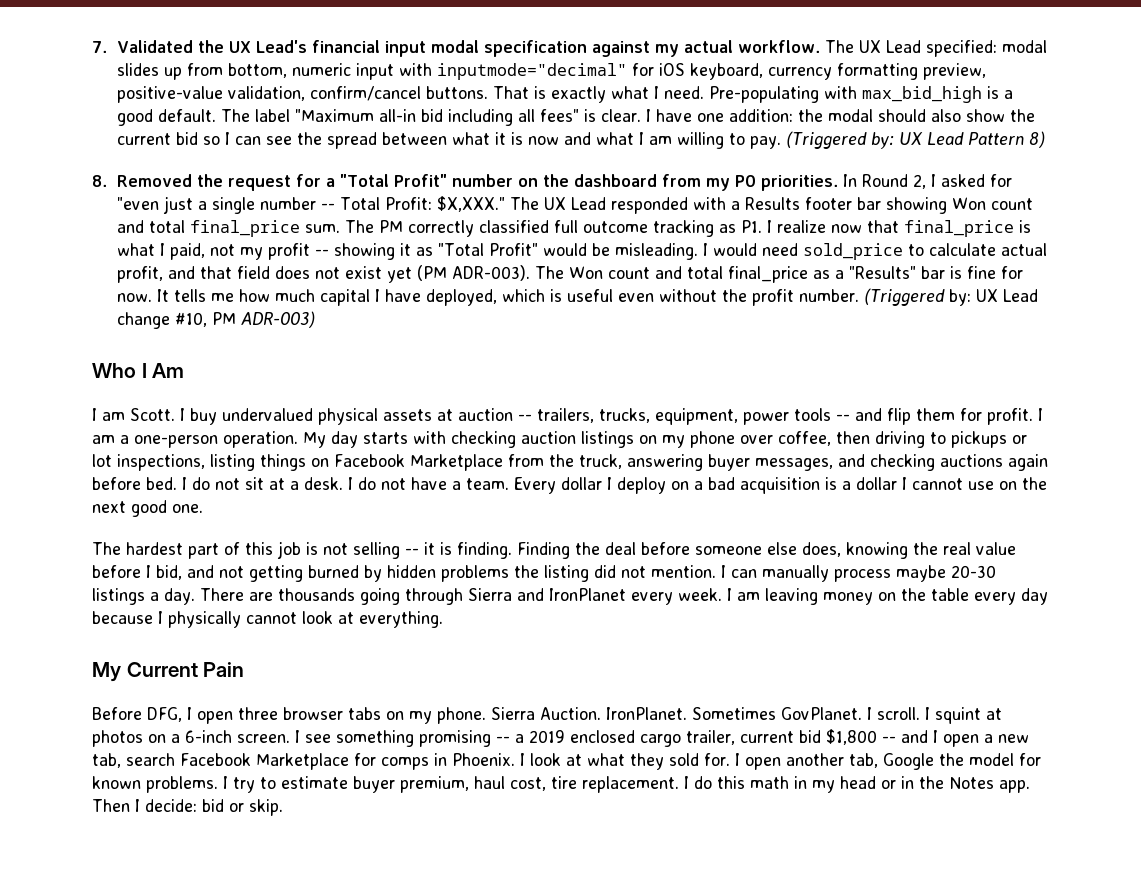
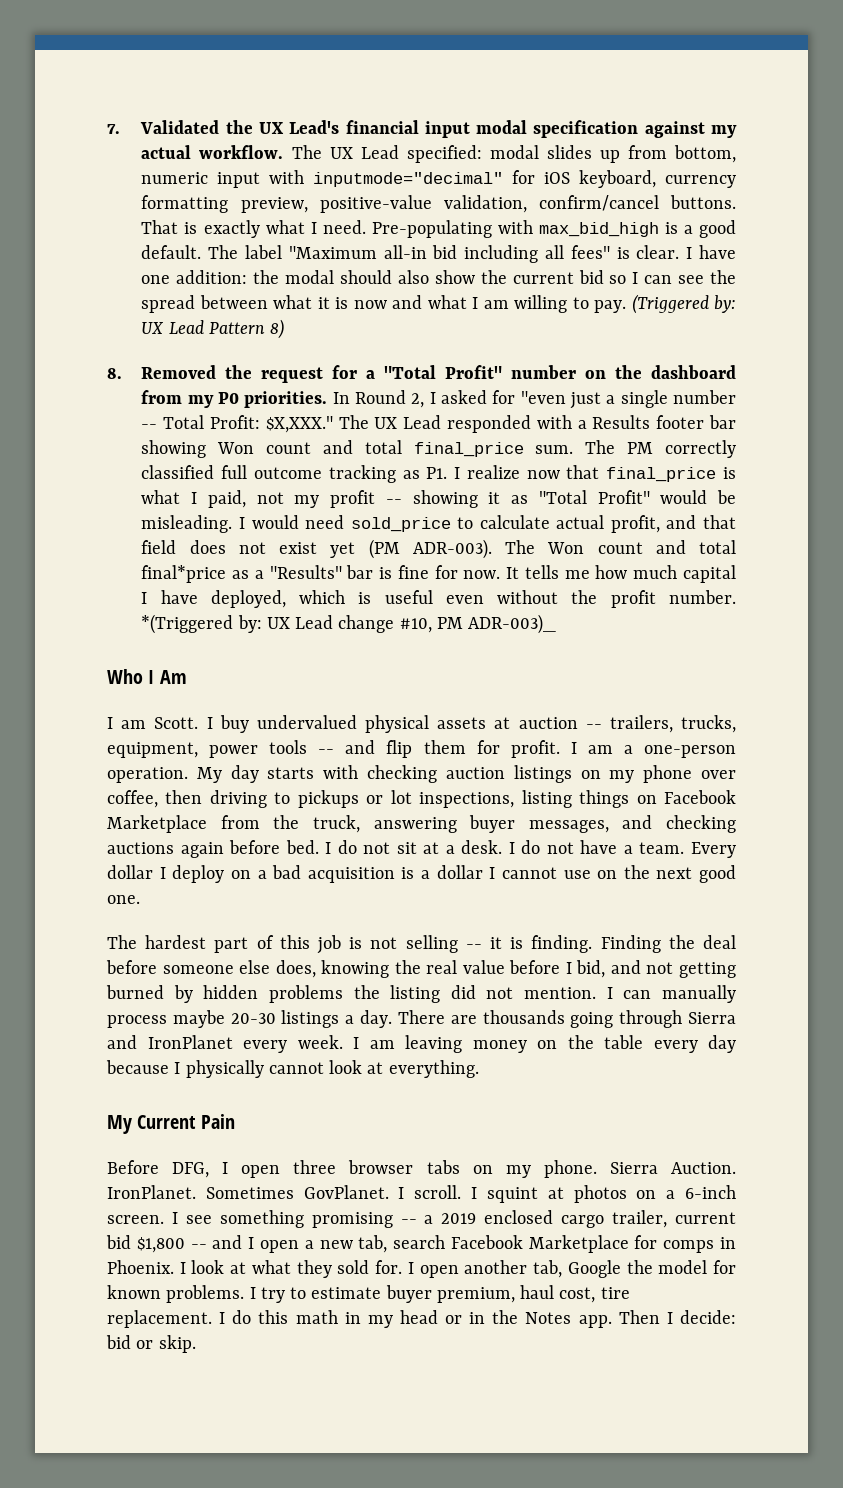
- The Won count and total final_price as a "Results" bar is fine for now.
+ The Won count and total final*price as a "Results" bar is fine for now.
- (Triggered by: UX Lead change #10, PM ADR-003)
+ *(Triggered by: UX Lead change #10, PM ADR-003)_

